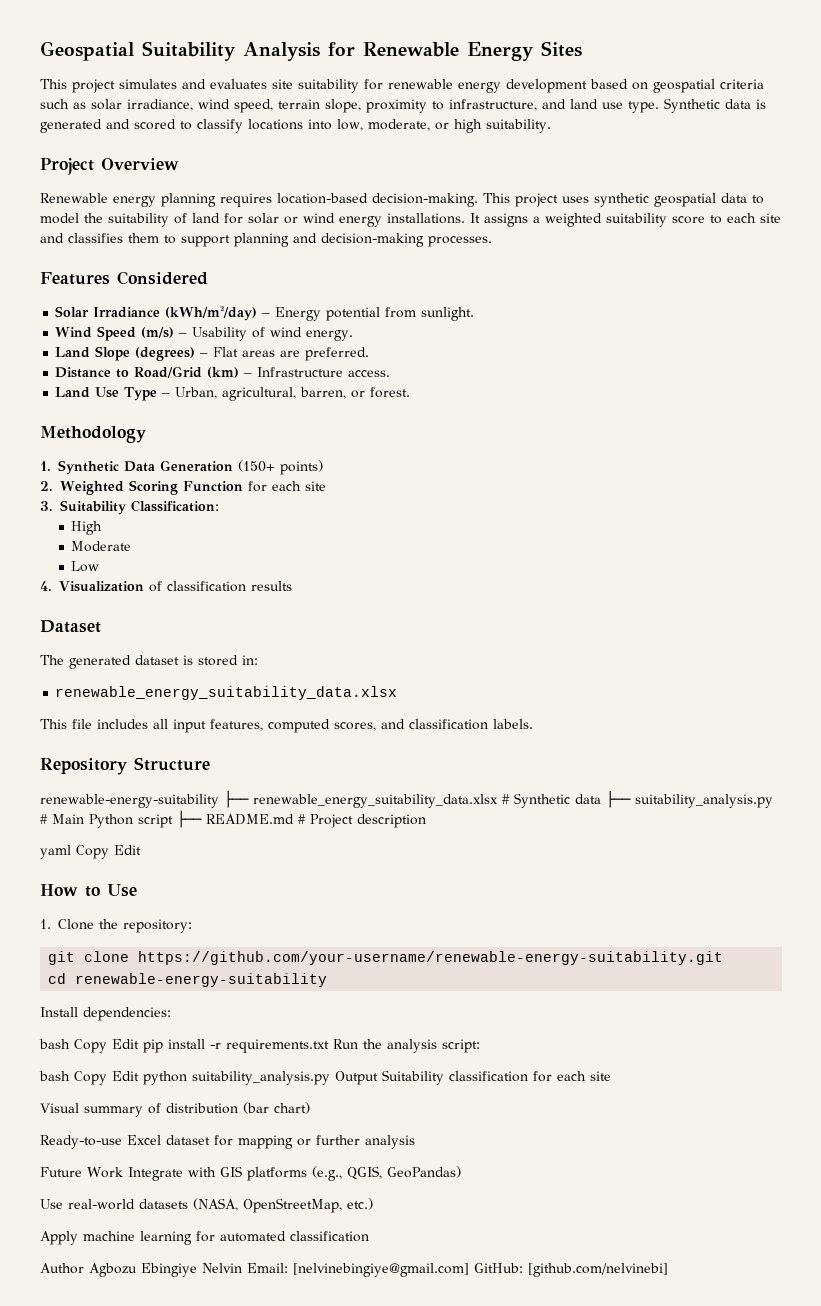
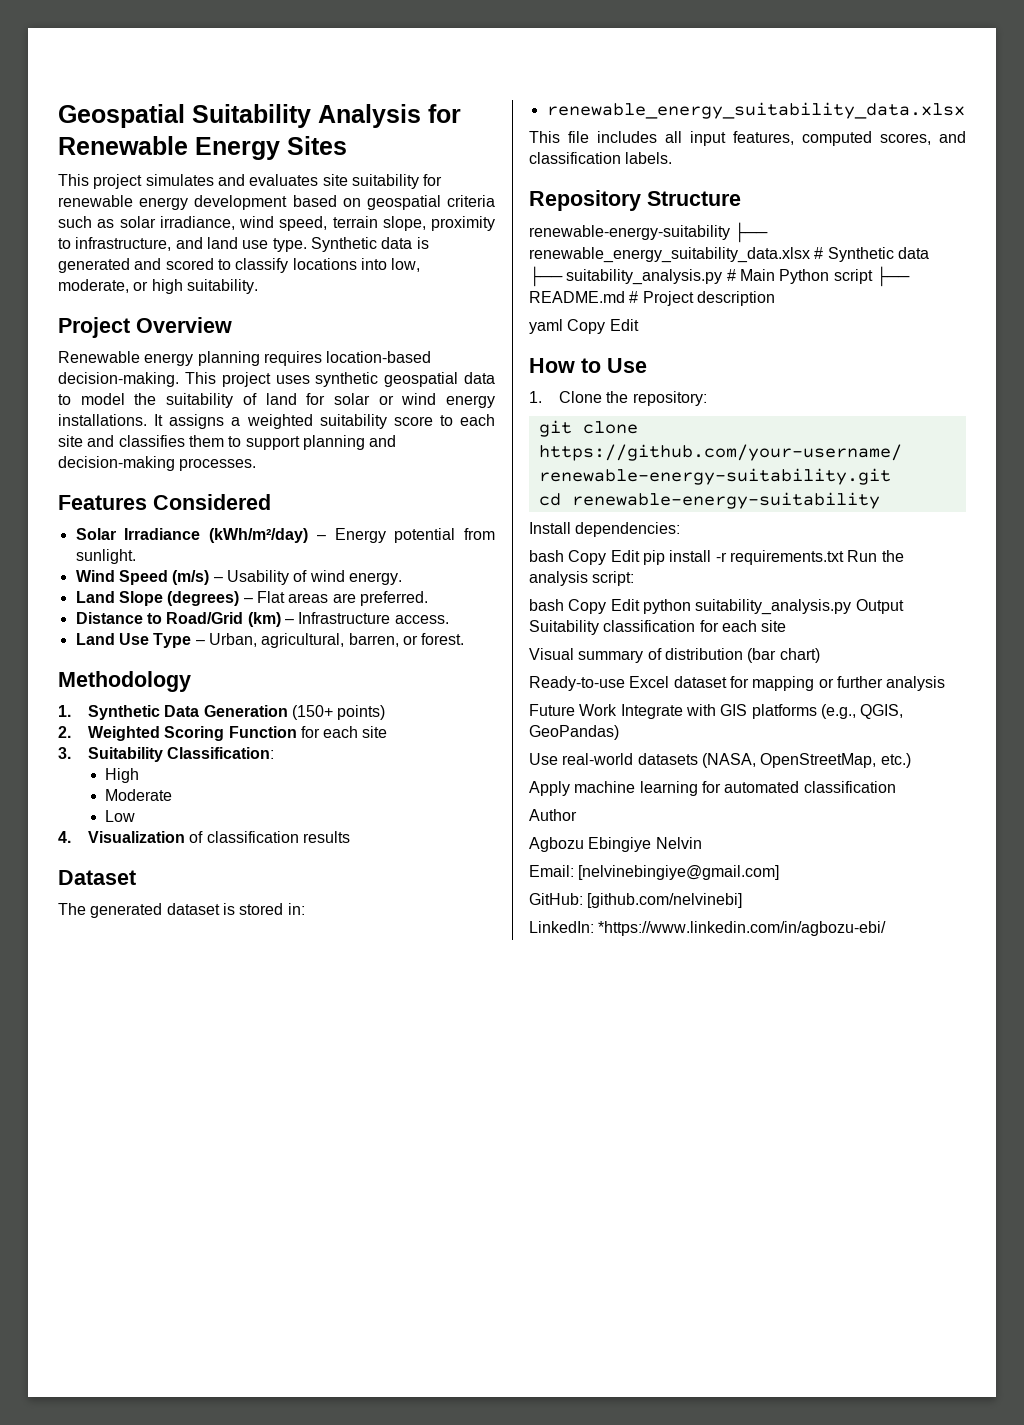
- Author Agbozu Ebingiye Nelvin Email: [nelvinebingiye@gmail.com] GitHub: [github.com/nelvinebi]
+ Author
+ Agbozu Ebingiye Nelvin
+ Email: [nelvinebingiye@gmail.com]
+ GitHub: [github.com/nelvinebi]
+ LinkedIn: *https://www.linkedin.com/in/agbozu-ebi/

